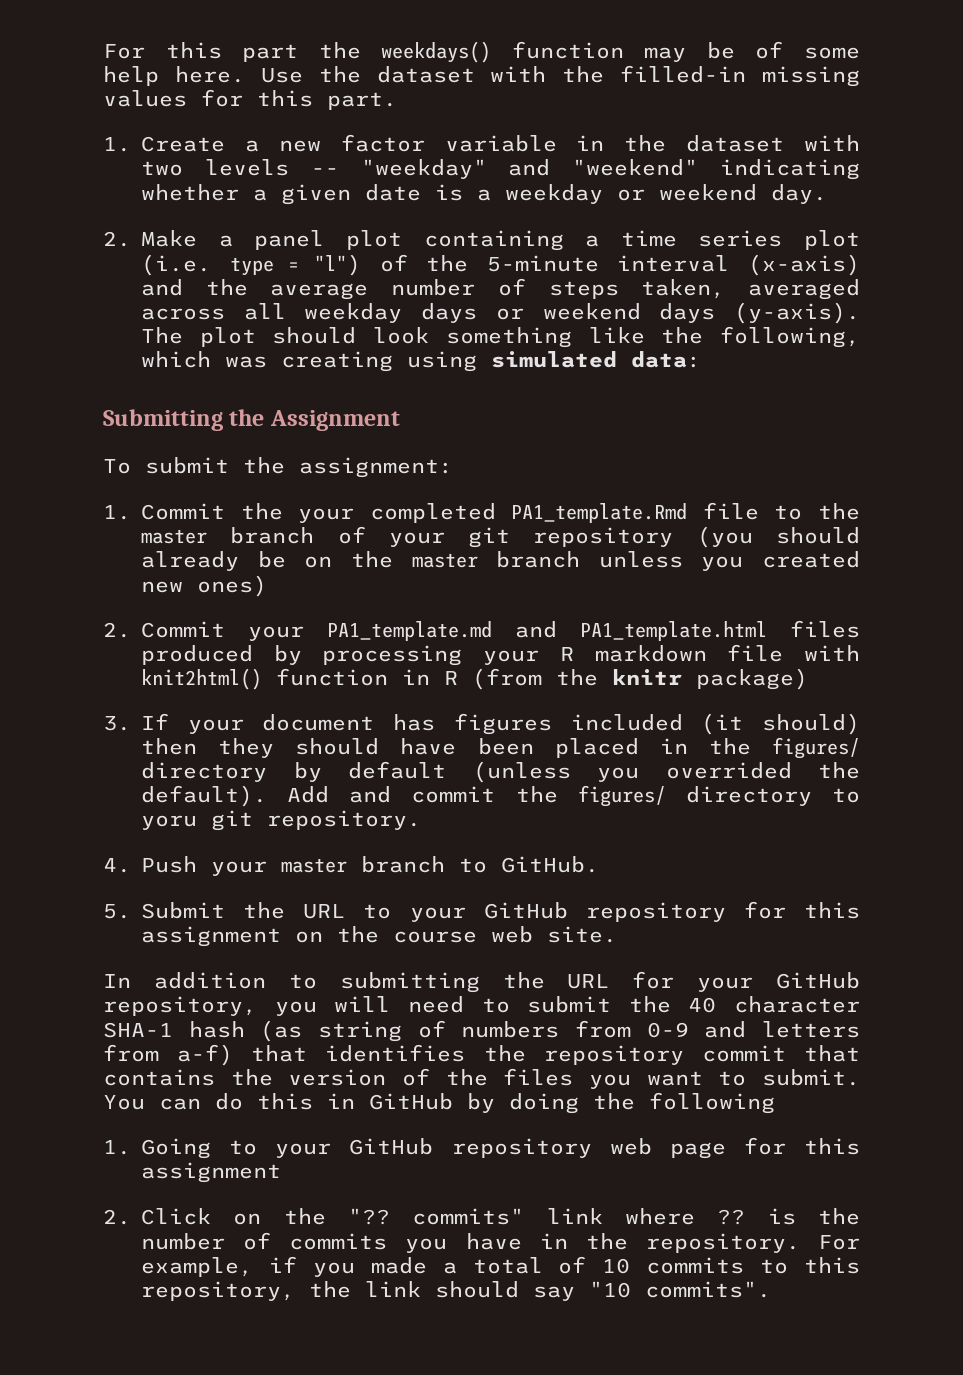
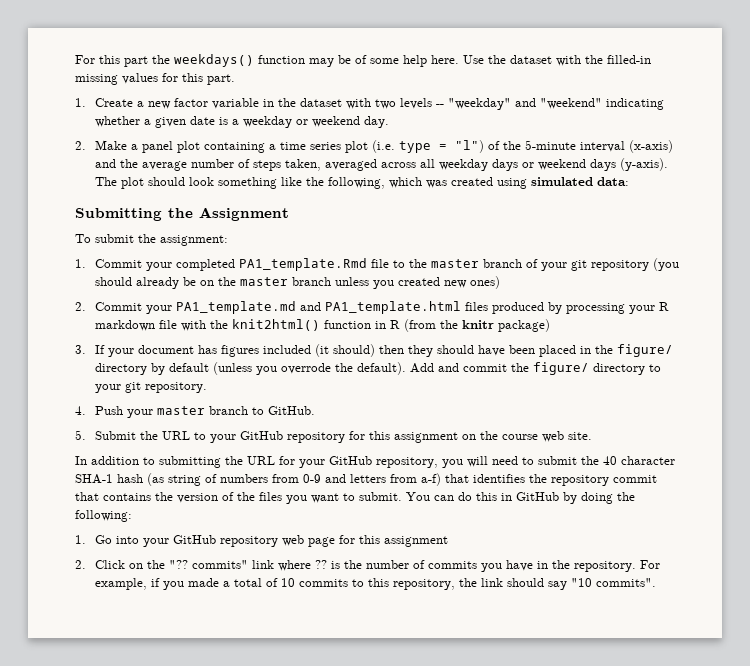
- The plot should look something like the following, which was creating using simulated data:
+ The plot should look something like the following, which was created using simulated data:
- 1. Commit the your completed PA1_template.Rmd file to the master branch of your git repository (you should already be on the master branch unless you created new ones)
+ 1. Commit your completed PA1_template.Rmd file to the master branch of your git repository (you should already be on the master branch unless you created new ones)
- 2. Commit your PA1_template.md and PA1_template.html files produced by processing your R markdown file with knit2html() function in R (from the knitr package)
+ 2. Commit your PA1_template.md and PA1_template.html files produced by processing your R markdown file with the knit2html() function in R (from the knitr package)
- 3. If your document has figures included (it should) then they should have been placed in the figures/ directory by default (unless you overrided the default).
+ 3. If your document has figures included (it should) then they should have been placed in the figure/ directory by default (unless you overrode the default).
- Add and commit the figures/ directory to yoru git repository.
+ Add and commit the figure/ directory to your git repository.
- You can do this in GitHub by doing the following
- 1. Going to your GitHub repository web page for this assignment
+ You can do this in GitHub by doing the following:
+ 1. Go into your GitHub repository web page for this assignment

